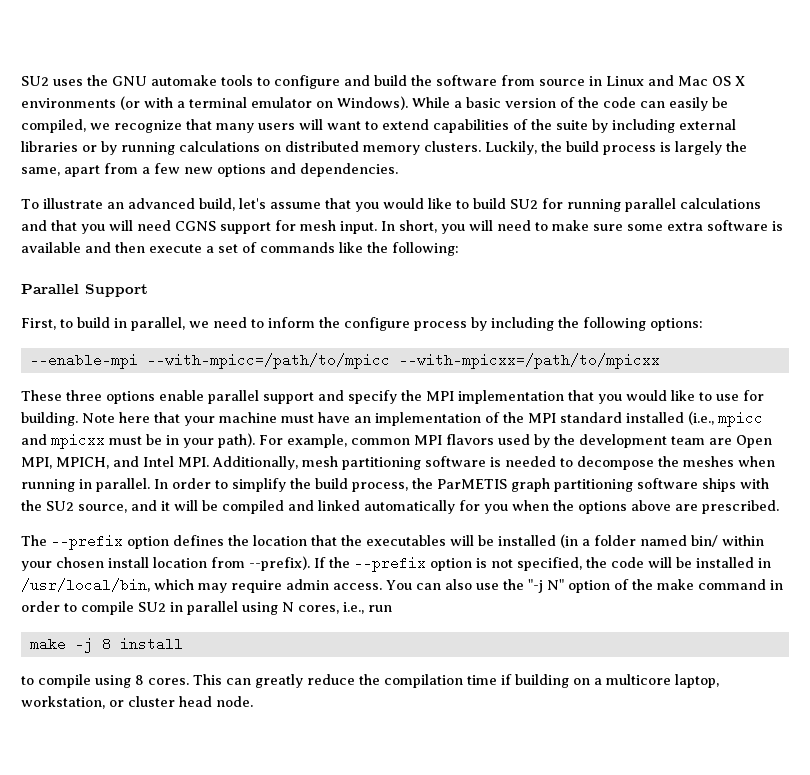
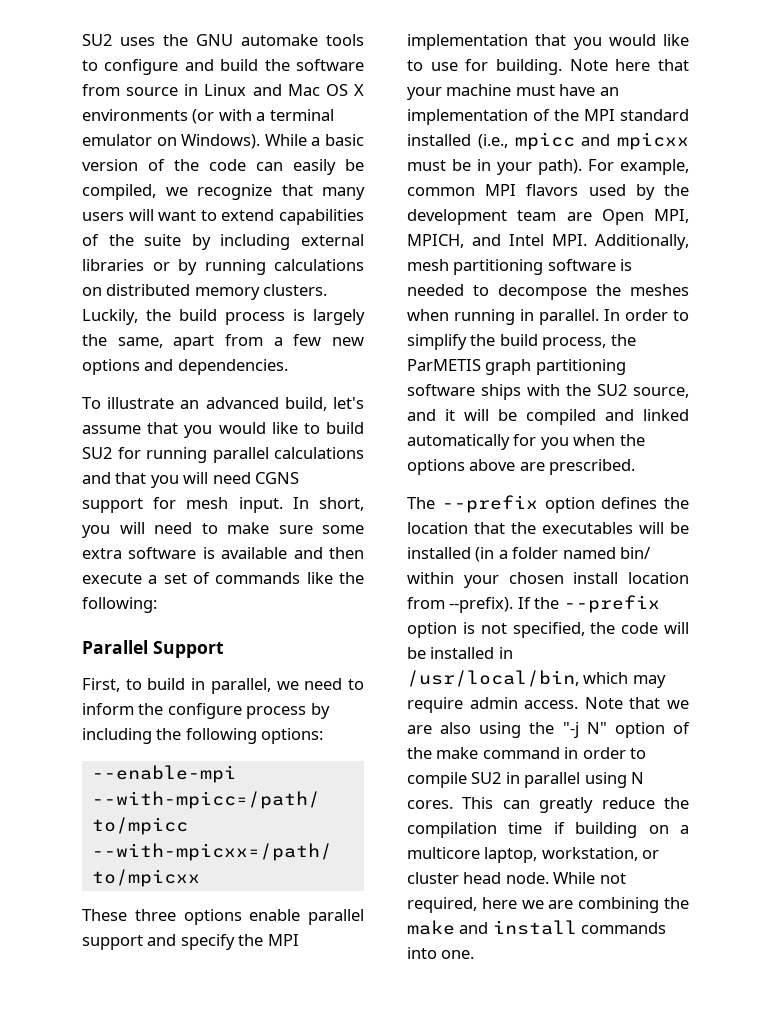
- You can also use the "-j N" option of the make command in order to compile SU2 in parallel using N cores, i.e., run
- make -j 8 install
- to compile using 8 cores.
+ Note that we are also using the "-j N" option of the make command in order to compile SU2 in parallel using N cores.
+ While not required, here we are combining the make and install commands into one.

